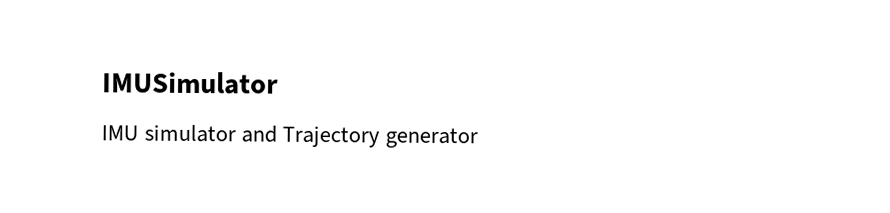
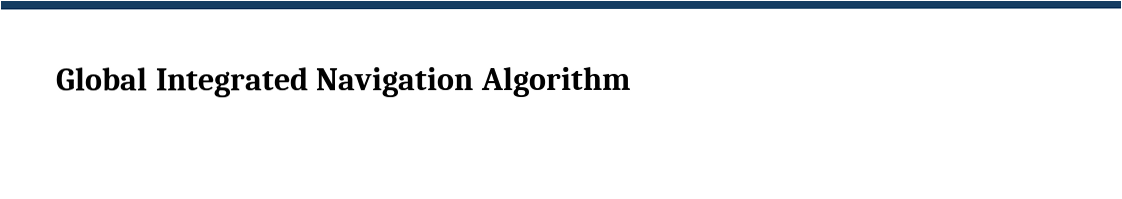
- IMUSimulator
- IMU simulator and Trajectory generator
+ Global Integrated Navigation Algorithm

